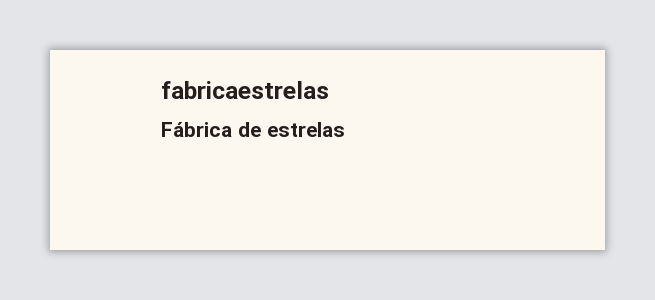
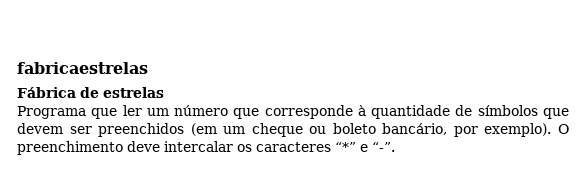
+ Programa que ler um número que corresponde à quantidade de símbolos que devem ser preenchidos (em um cheque ou boleto bancário, por exemplo). O preenchimento deve intercalar os caracteres “*” e “-”.

